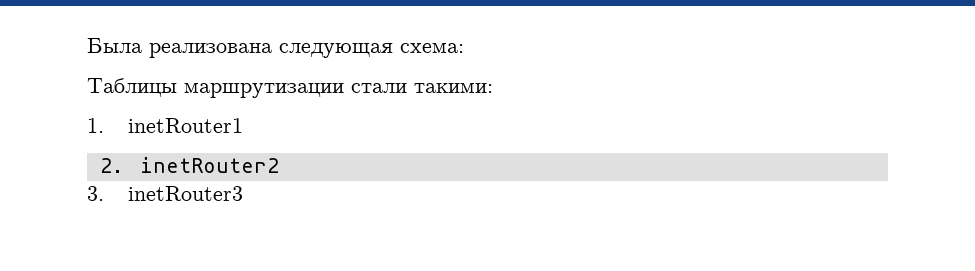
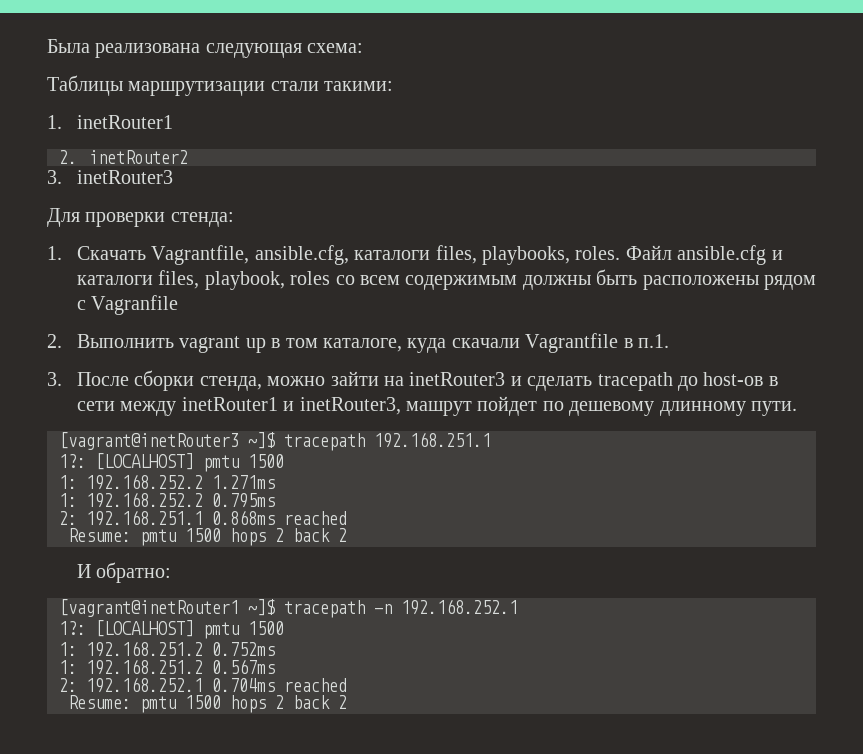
+ Для проверки стенда:
+ 1. Скачать Vagrantfile, ansible.cfg, каталоги files, playbooks, roles. Файл ansible.cfg и каталоги files, playbook, roles со всем содержимым должны быть расположены рядом с Vagranfile
+ 2. Выполнить vagrant up в том каталоге, куда скачали Vagrantfile в п.1.
+ 3. После сборки стенда, можно зайти на inetRouter3 и сделать tracepath до host-ов в сети между inetRouter1 и inetRouter3, машрут пойдет по дешевому длинному пути.
+ [vagrant@inetRouter3 ~]$ tracepath 192.168.251.1
+ 1?: [LOCALHOST] pmtu 1500
+ 1: 192.168.252.2 1.271ms
+ 1: 192.168.252.2 0.795ms
+ 2: 192.168.251.1 0.868ms reached
+ Resume: pmtu 1500 hops 2 back 2
+ И обратно:
+ [vagrant@inetRouter1 ~]$ tracepath -n 192.168.252.1
+ 1?: [LOCALHOST] pmtu 1500
+ 1: 192.168.251.2 0.752ms
+ 1: 192.168.251.2 0.567ms
+ 2: 192.168.252.1 0.704ms reached
+ Resume: pmtu 1500 hops 2 back 2

